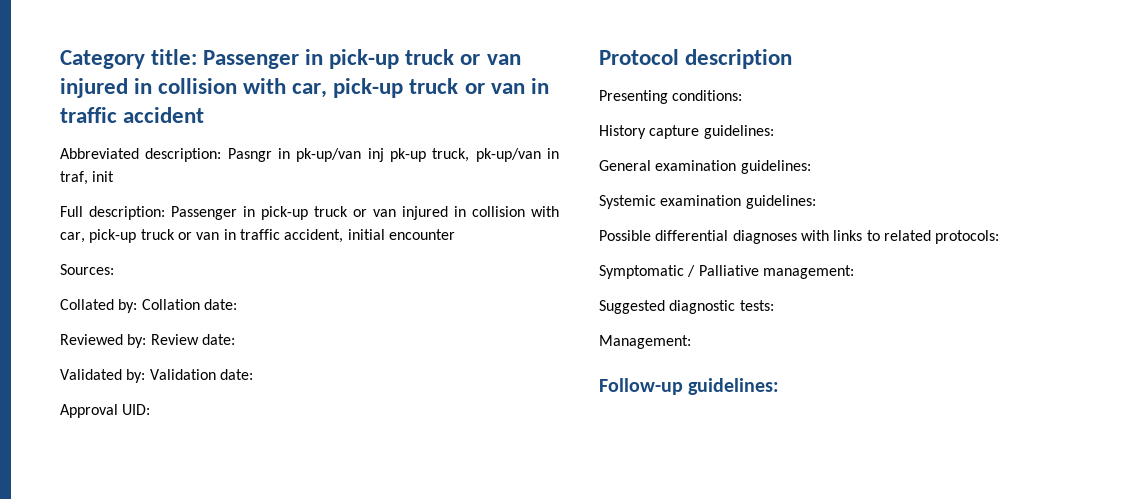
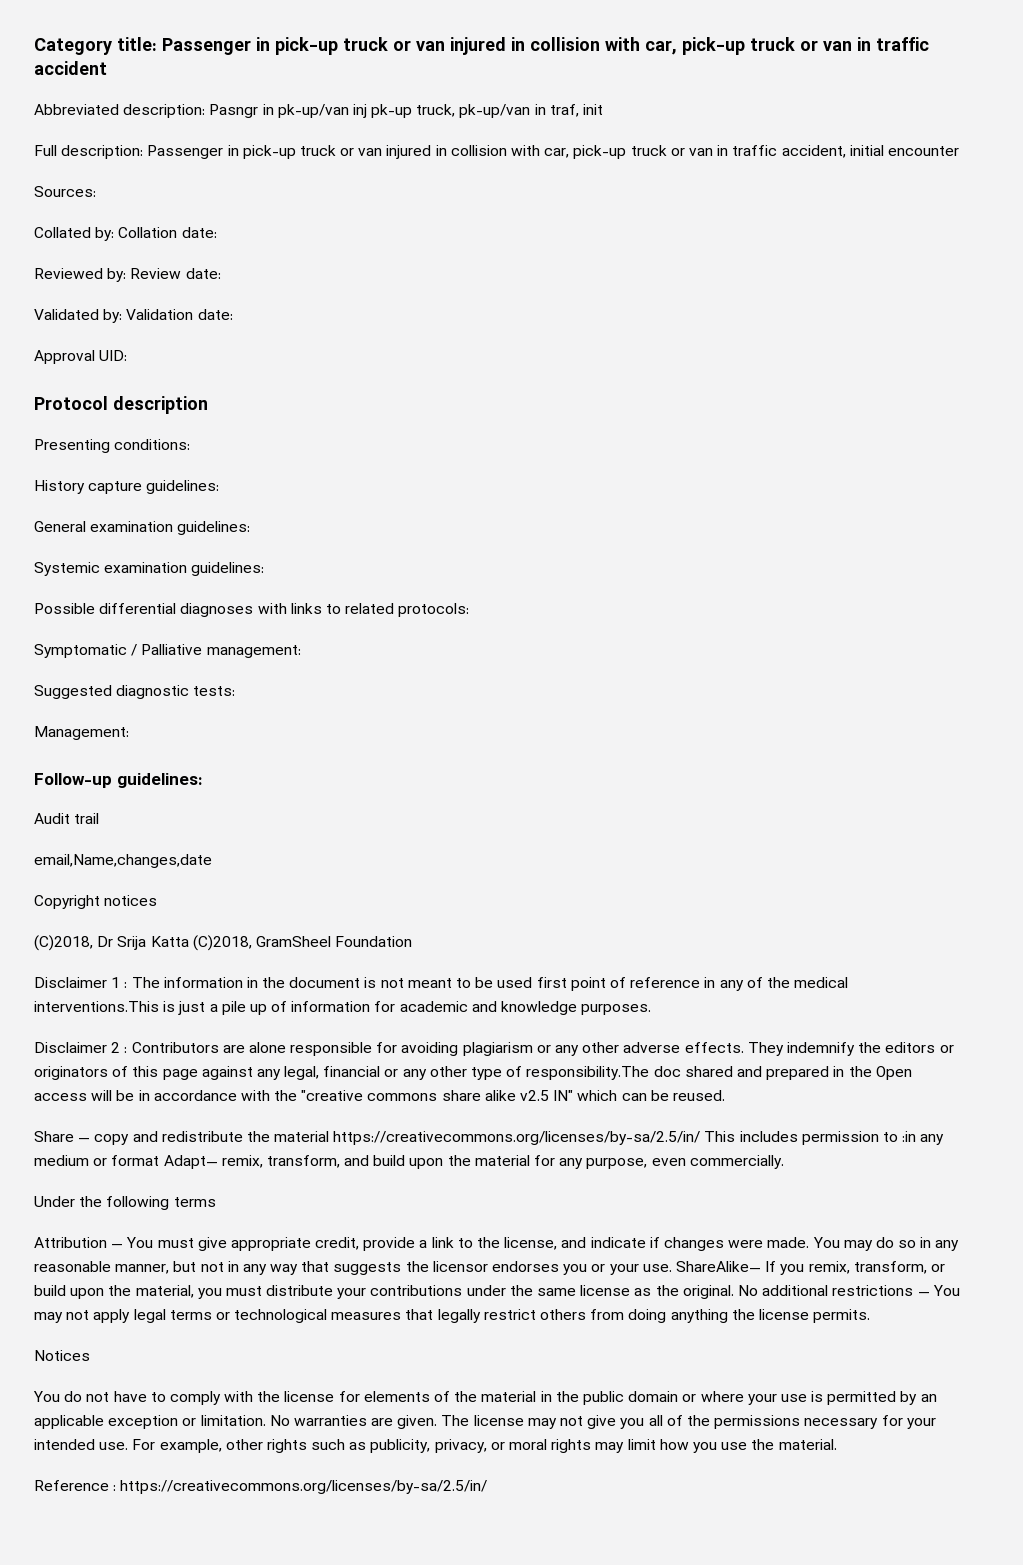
+ Audit trail
+ email,Name,changes,date
+ Copyright notices
+ (C)2018, Dr Srija Katta (C)2018, GramSheel Foundation
+ Disclaimer 1 : The information in the document is not meant to be used first point of reference in any of the medical interventions.This is just a pile up of information for academic and knowledge purposes.
+ Disclaimer 2 : Contributors are alone responsible for avoiding plagiarism or any other adverse effects. They indemnify the editors or originators of this page against any legal, financial or any other type of responsibility.The doc shared and prepared in the Open access will be in accordance with the "creative commons share alike v2.5 IN" which can be reused.
+ Share — copy and redistribute the material https://creativecommons.org/licenses/by-sa/2.5/in/ This includes permission to :in any medium or format Adapt— remix, transform, and build upon the material for any purpose, even commercially.
+ Under the following terms
+ Attribution — You must give appropriate credit, provide a link to the license, and indicate if changes were made. You may do so in any reasonable manner, but not in any way that suggests the licensor endorses you or your use. ShareAlike— If you remix, transform, or build upon the material, you must distribute your contributions under the same license as the original. No additional restrictions — You may not apply legal terms or technological measures that legally restrict others from doing anything the license permits.
+ Notices
+ You do not have to comply with the license for elements of the material in the public domain or where your use is permitted by an applicable exception or limitation. No warranties are given. The license may not give you all of the permissions necessary for your intended use. For example, other rights such as publicity, privacy, or moral rights may limit how you use the material.
+ Reference : https://creativecommons.org/licenses/by-sa/2.5/in/

